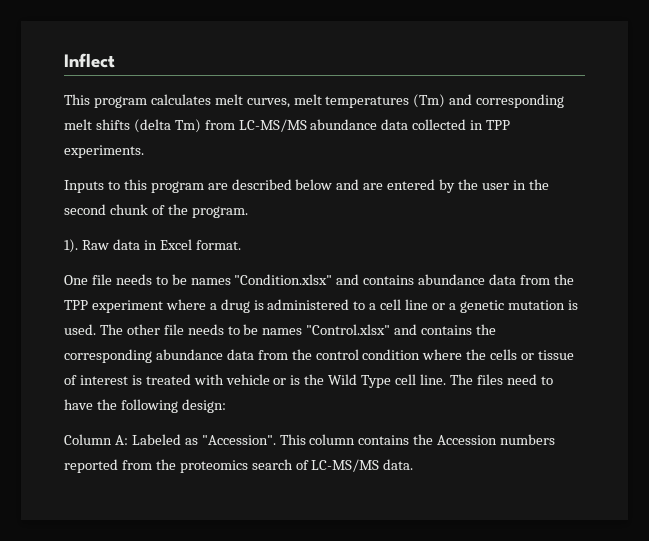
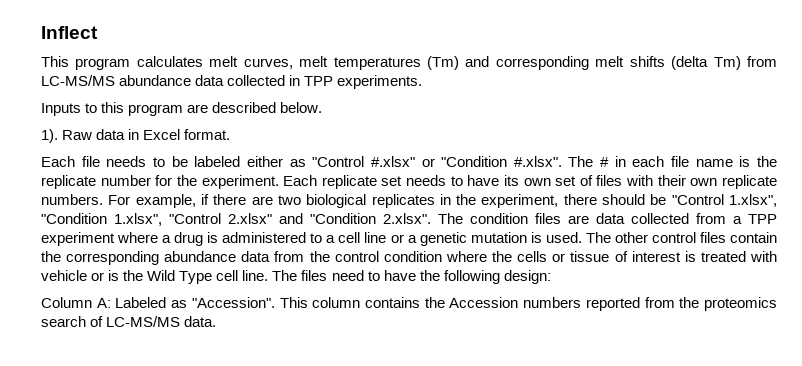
- Inputs to this program are described below and are entered by the user in the second chunk of the program.
+ Inputs to this program are described below.
- One file needs to be names "Condition.xlsx" and contains abundance data from the TPP experiment where a drug is administered to a cell line or a genetic mutation is used.
+ Each file needs to be labeled either as "Control #.xlsx" or "Condition #.xlsx". The # in each file name is the replicate number for the experiment. Each replicate set needs to have its own set of files with their own replicate numbers. For example, if there are two biological replicates in the experiment, there should be "Control 1.xlsx", "Condition 1.xlsx", "Control 2.xlsx" and "Condition 2.xlsx". The condition files are data collected from a TPP experiment where a drug is administered to a cell line or a genetic mutation is used.
- The other file needs to be names "Control.xlsx" and contains the corresponding abundance data from the control condition where the cells or tissue of interest is treated with vehicle or is the Wild Type cell line.
+ The other control files contain the corresponding abundance data from the control condition where the cells or tissue of interest is treated with vehicle or is the Wild Type cell line.

